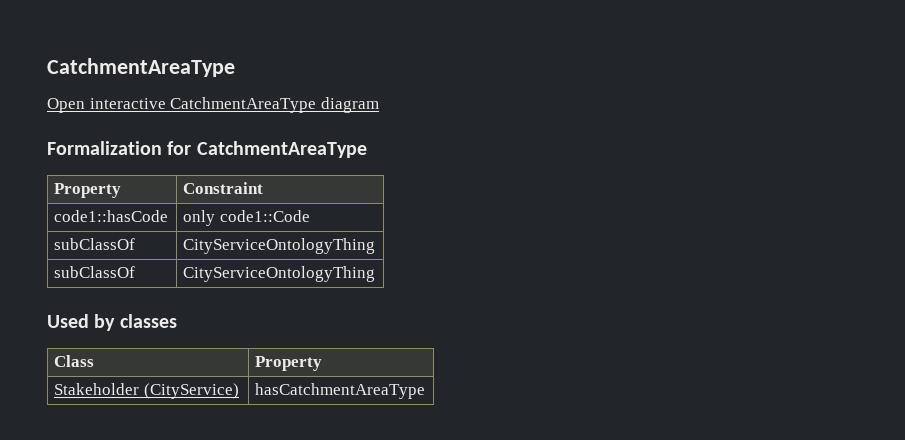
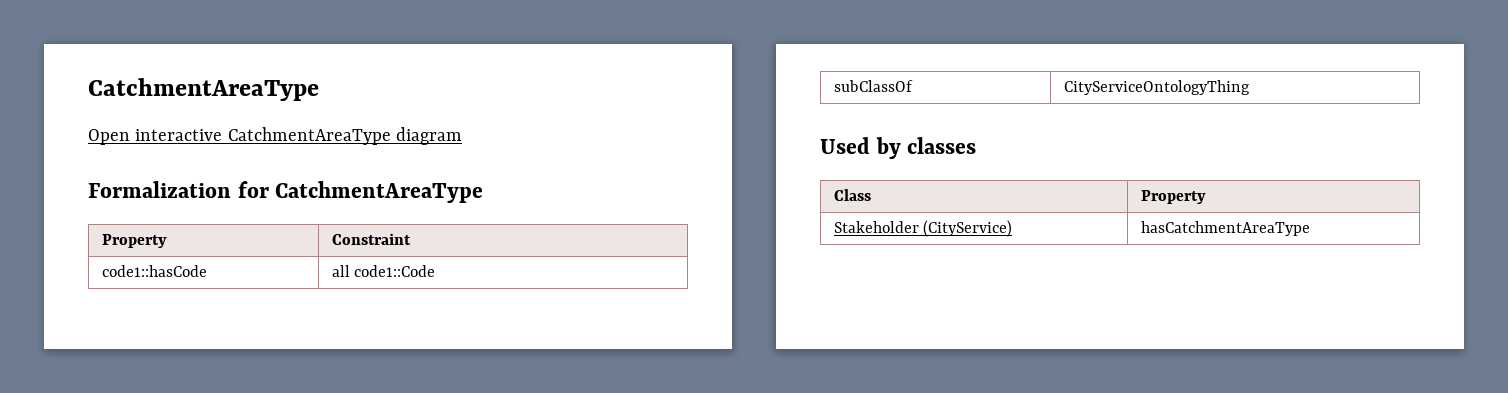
- code1::hasCode | only code1::Code
- subClassOf | CityServiceOntologyThing
+ code1::hasCode | all code1::Code

